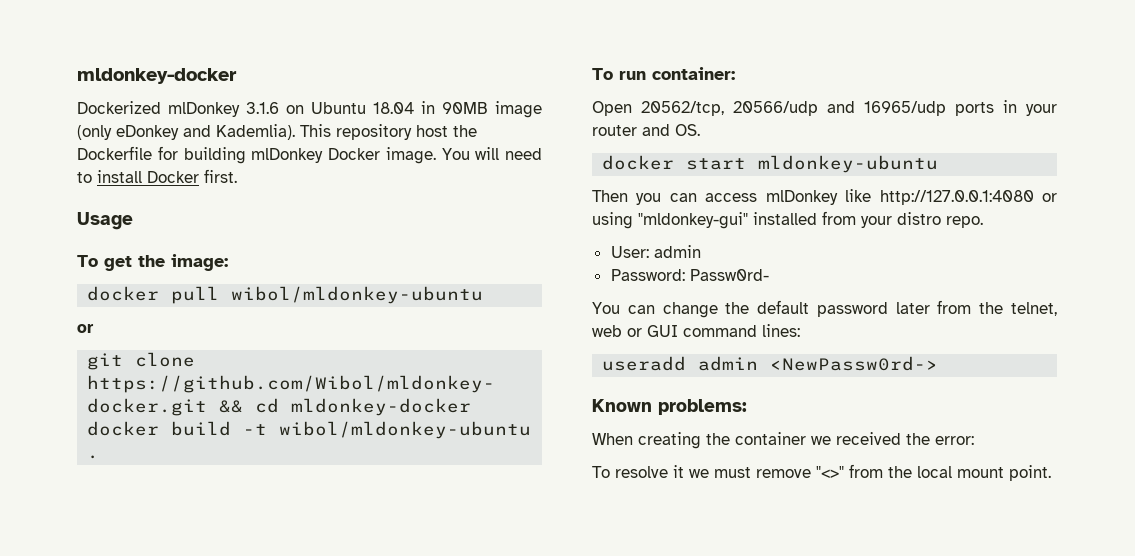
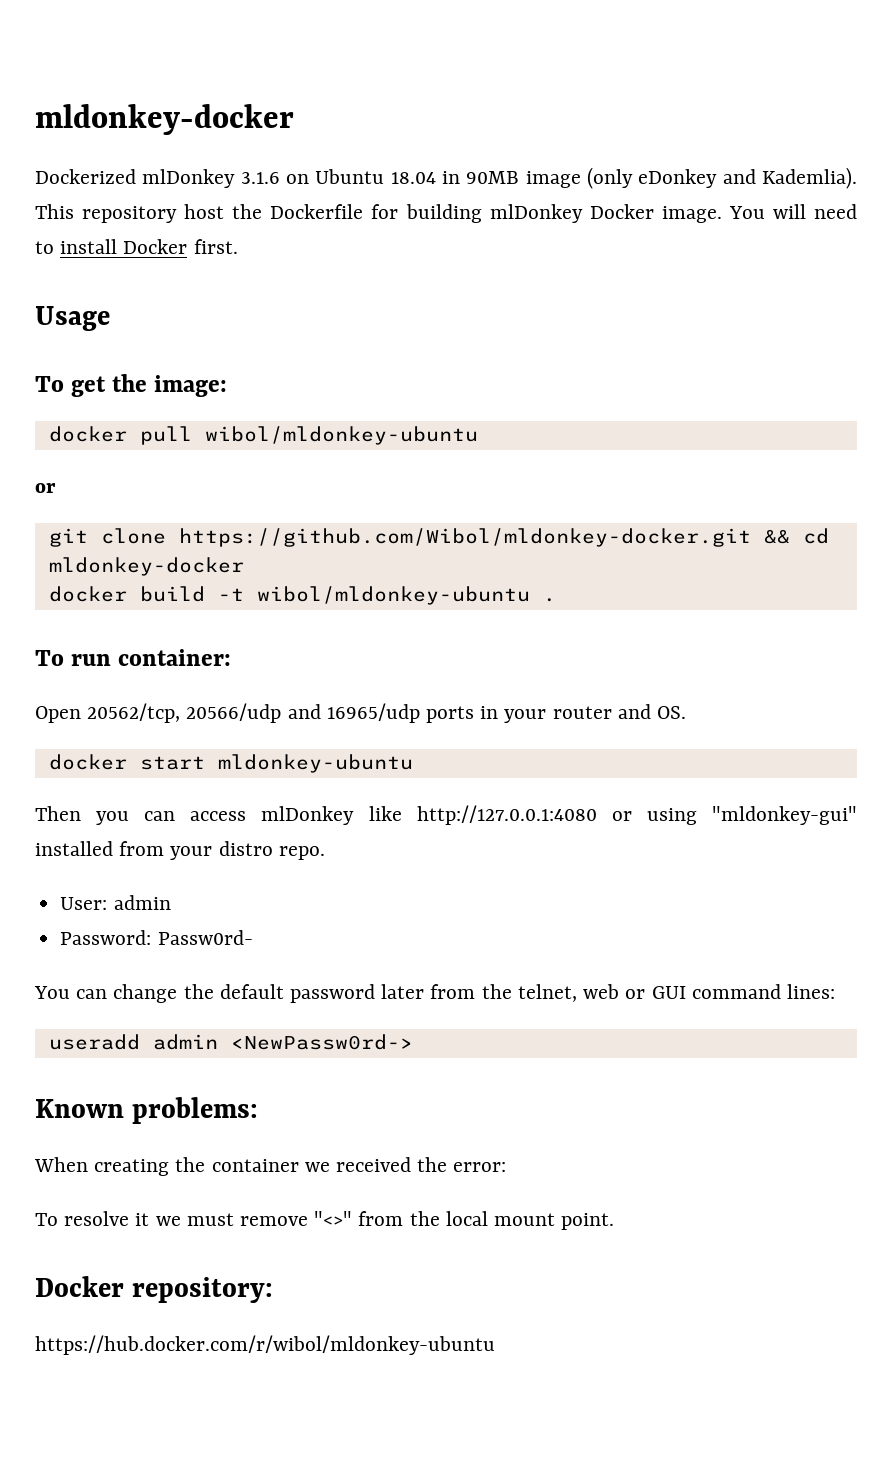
+ Docker repository:
+ https://hub.docker.com/r/wibol/mldonkey-ubuntu

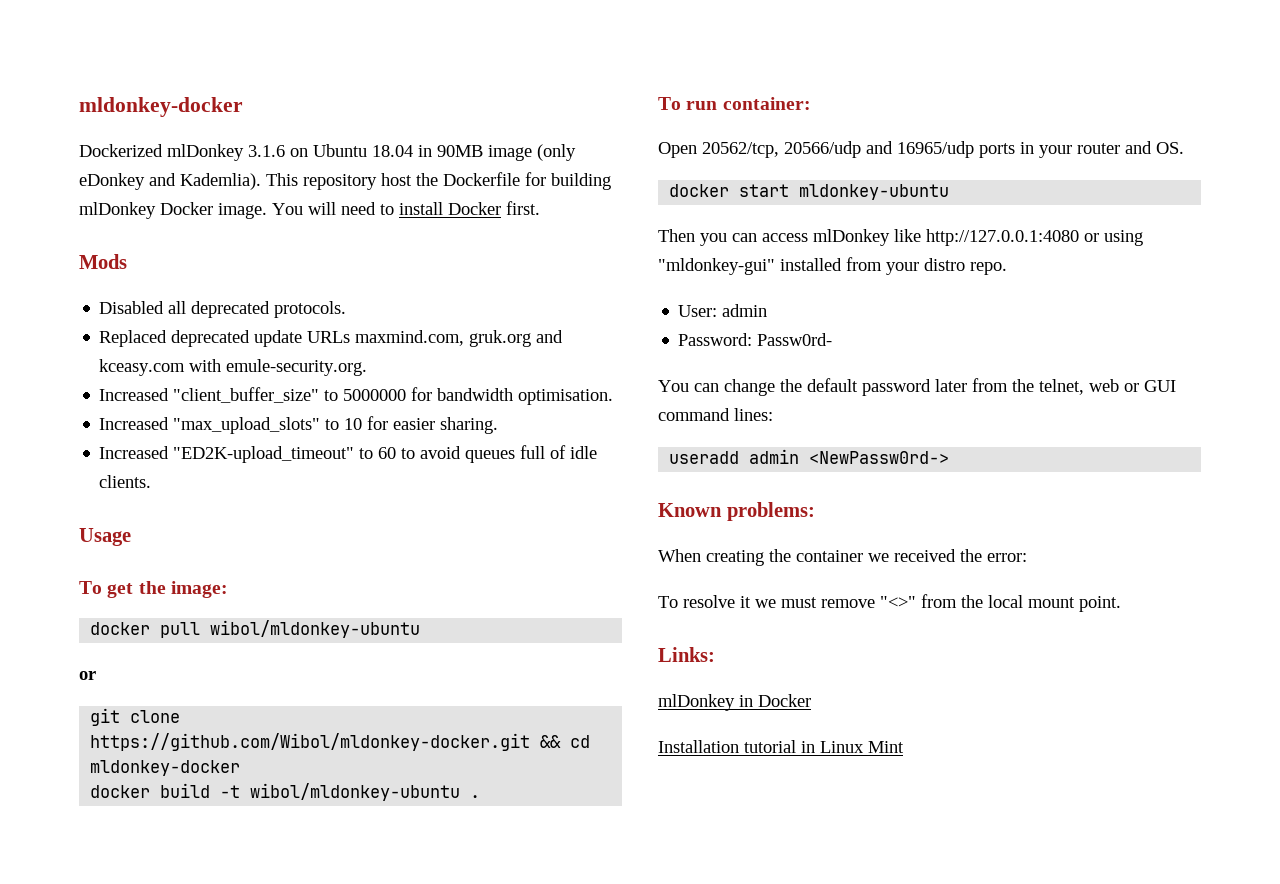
+ Mods
+ Disabled all deprecated protocols.
+ Replaced deprecated update URLs maxmind.com, gruk.org and kceasy.com with emule-security.org.
+ Increased "client_buffer_size" to 5000000 for bandwidth optimisation.
+ Increased "max_upload_slots" to 10 for easier sharing.
+ Increased "ED2K-upload_timeout" to 60 to avoid queues full of idle clients.
- Docker repository:
- https://hub.docker.com/r/wibol/mldonkey-ubuntu
+ Links:
+ mlDonkey in Docker
+ Installation tutorial in Linux Mint

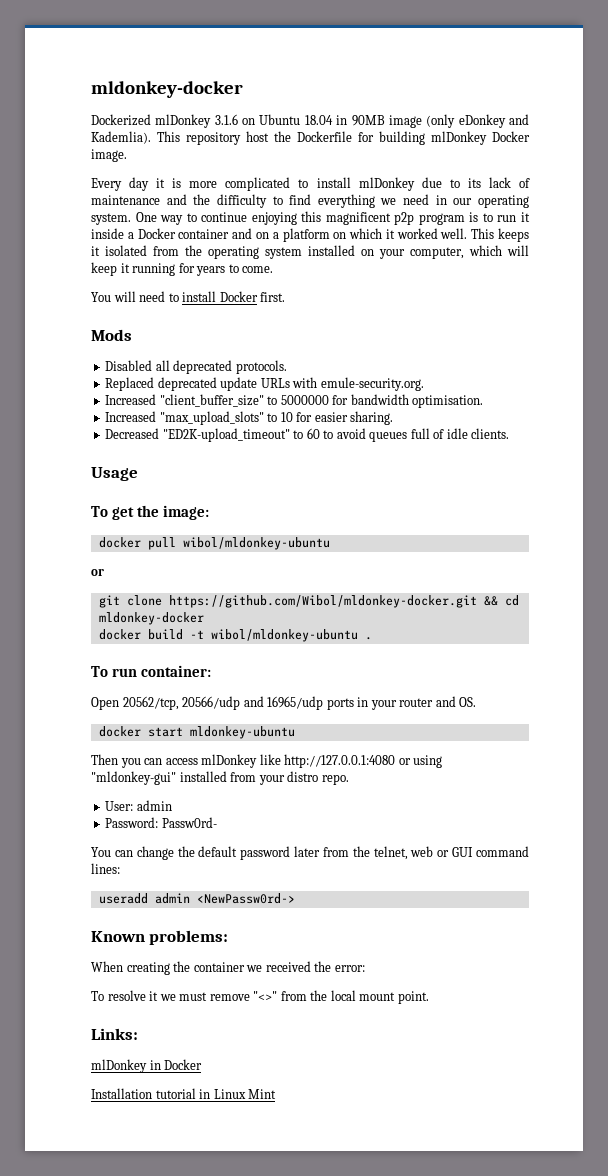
- This repository host the Dockerfile for building mlDonkey Docker image. You will need to install Docker first.
+ This repository host the Dockerfile for building mlDonkey Docker image.
+ Every day it is more complicated to install mlDonkey due to its lack of maintenance and the difficulty to find everything we need in our operating system. One way to continue enjoying this magnificent p2p program is to run it inside a Docker container and on a platform on which it worked well. This keeps it isolated from the operating system installed on your computer, which will keep it running for years to come.
+ You will need to install Docker first.
- Replaced deprecated update URLs maxmind.com, gruk.org and kceasy.com with emule-security.org.
+ Replaced deprecated update URLs with emule-security.org.
- Increased "ED2K-upload_timeout" to 60 to avoid queues full of idle clients.
+ Decreased "ED2K-upload_timeout" to 60 to avoid queues full of idle clients.

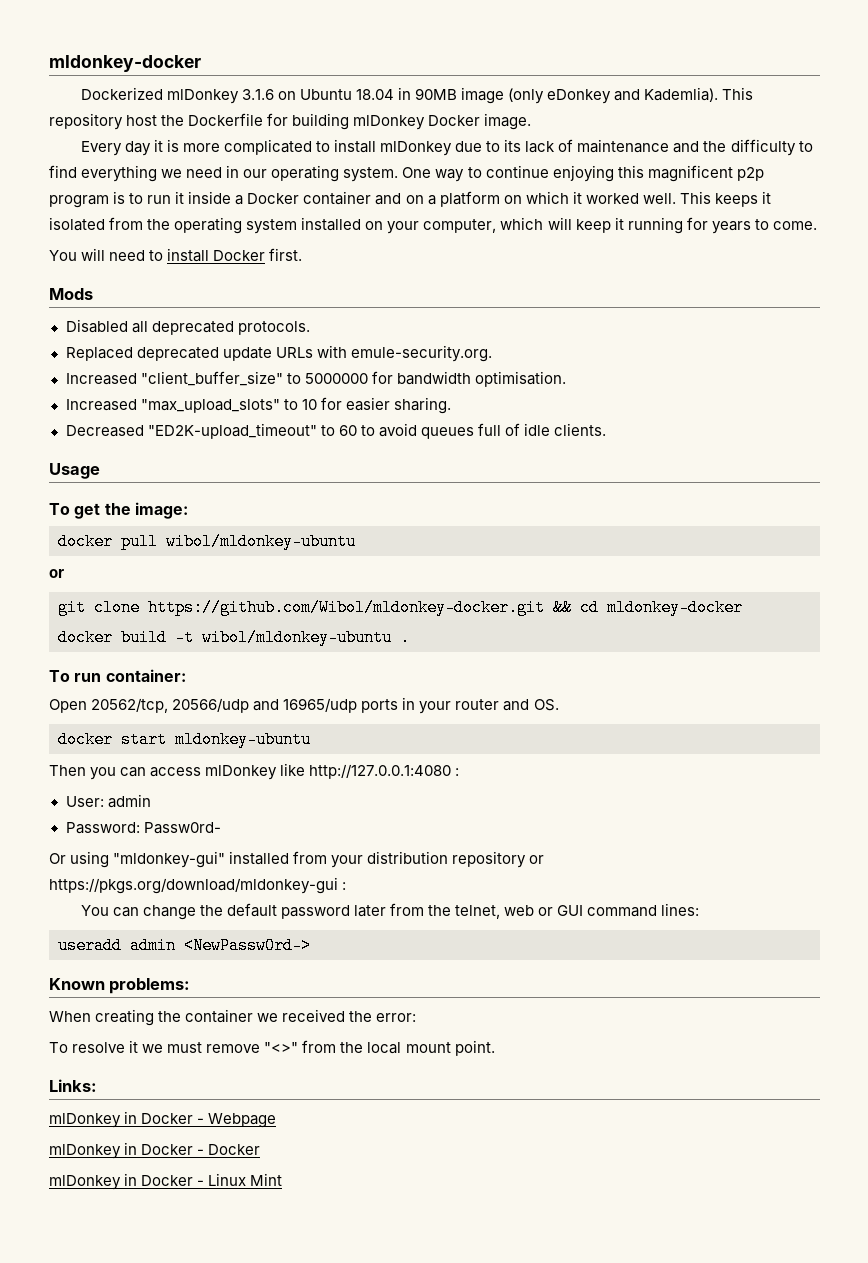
- Then you can access mlDonkey like http://127.0.0.1:4080 or using "mldonkey-gui" installed from your distro repo.
+ Then you can access mlDonkey like http://127.0.0.1:4080 :
  User: admin
  Password: Passw0rd-
+ Or using "mldonkey-gui" installed from your distribution repository or https://pkgs.org/download/mldonkey-gui :
- mlDonkey in Docker
- Installation tutorial in Linux Mint
+ mlDonkey in Docker - Webpage
+ mlDonkey in Docker - Docker
+ mlDonkey in Docker - Linux Mint

